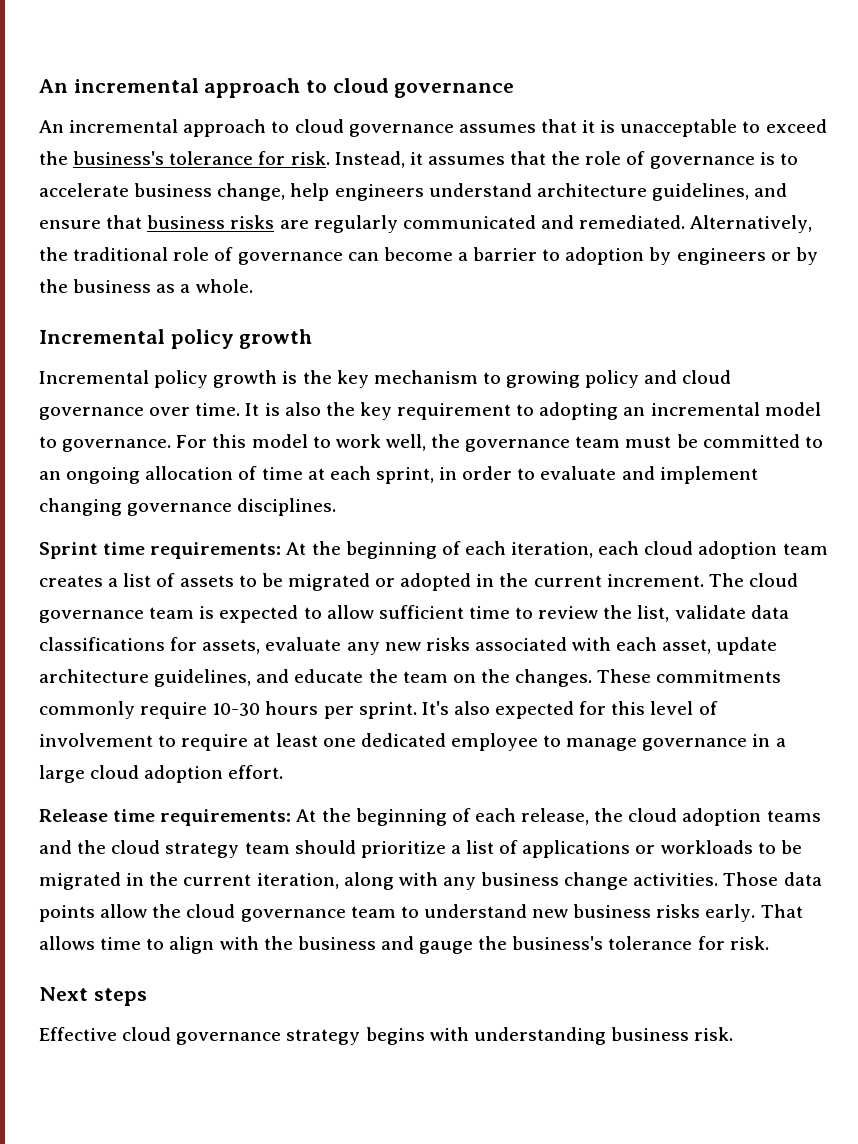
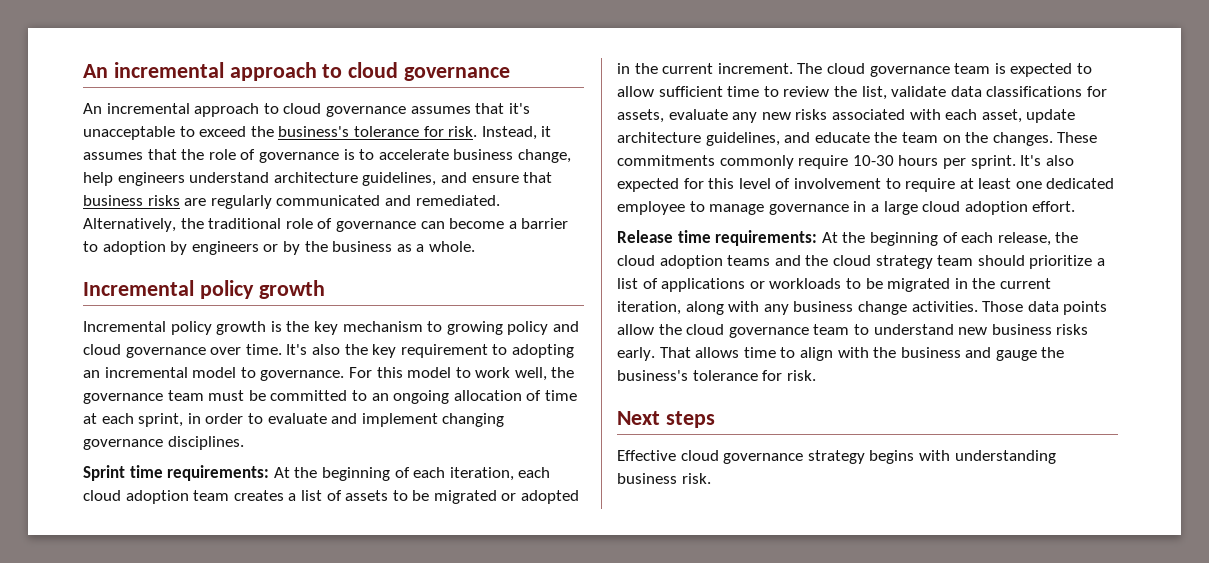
- An incremental approach to cloud governance assumes that it is unacceptable to exceed the business's tolerance for risk.
+ An incremental approach to cloud governance assumes that it's unacceptable to exceed the business's tolerance for risk.
- It is also the key requirement to adopting an incremental model to governance.
+ It's also the key requirement to adopting an incremental model to governance.

